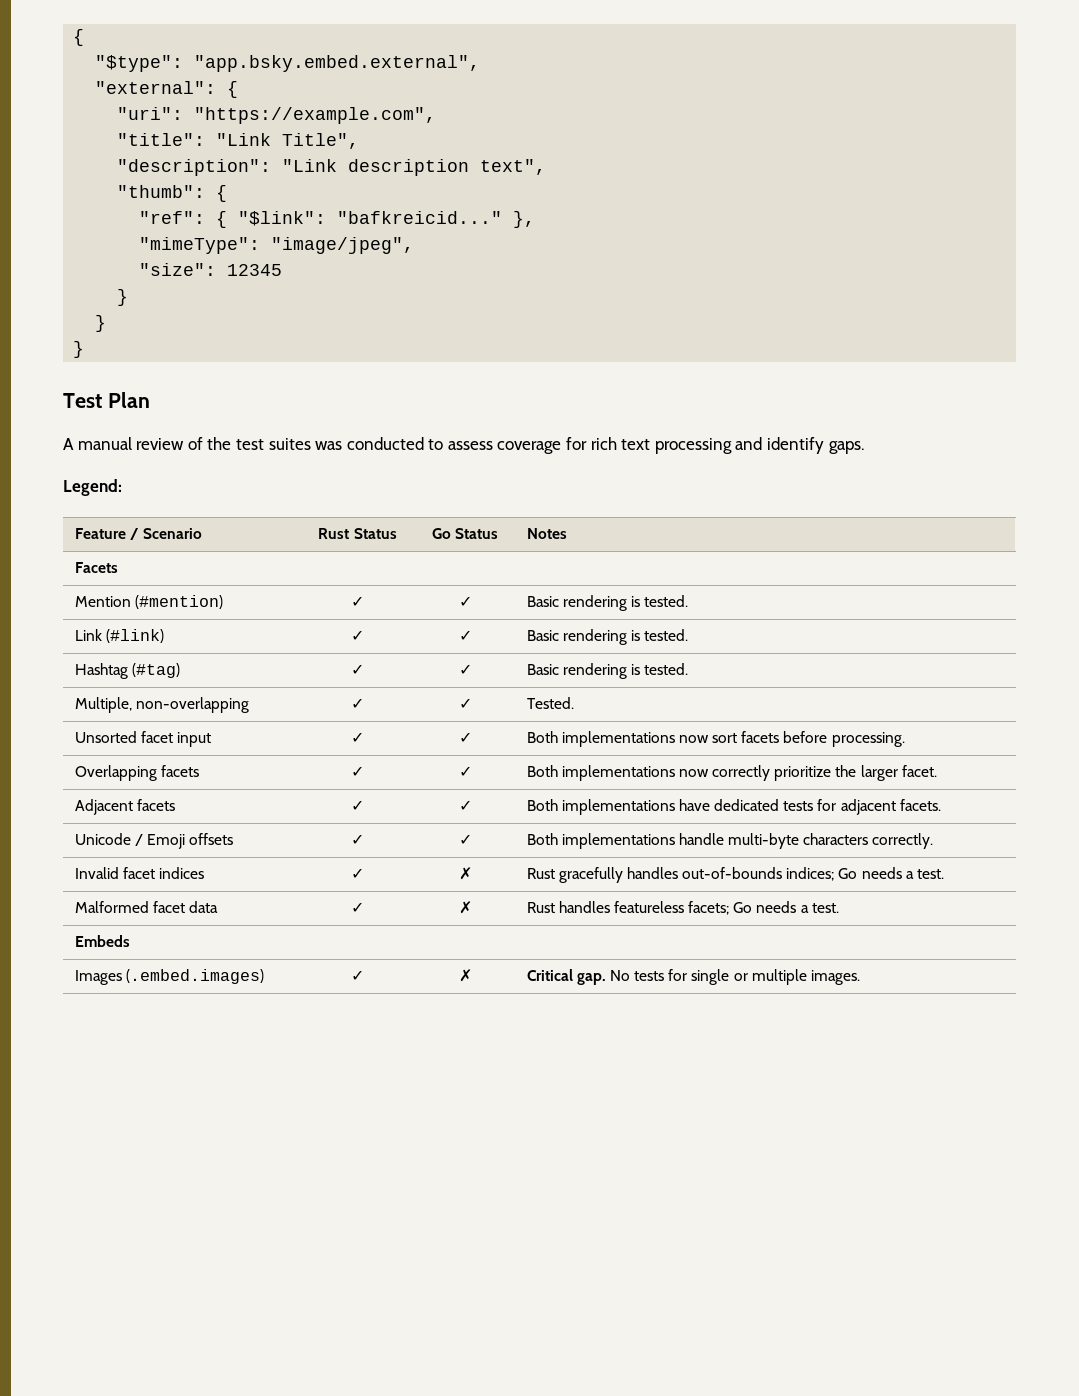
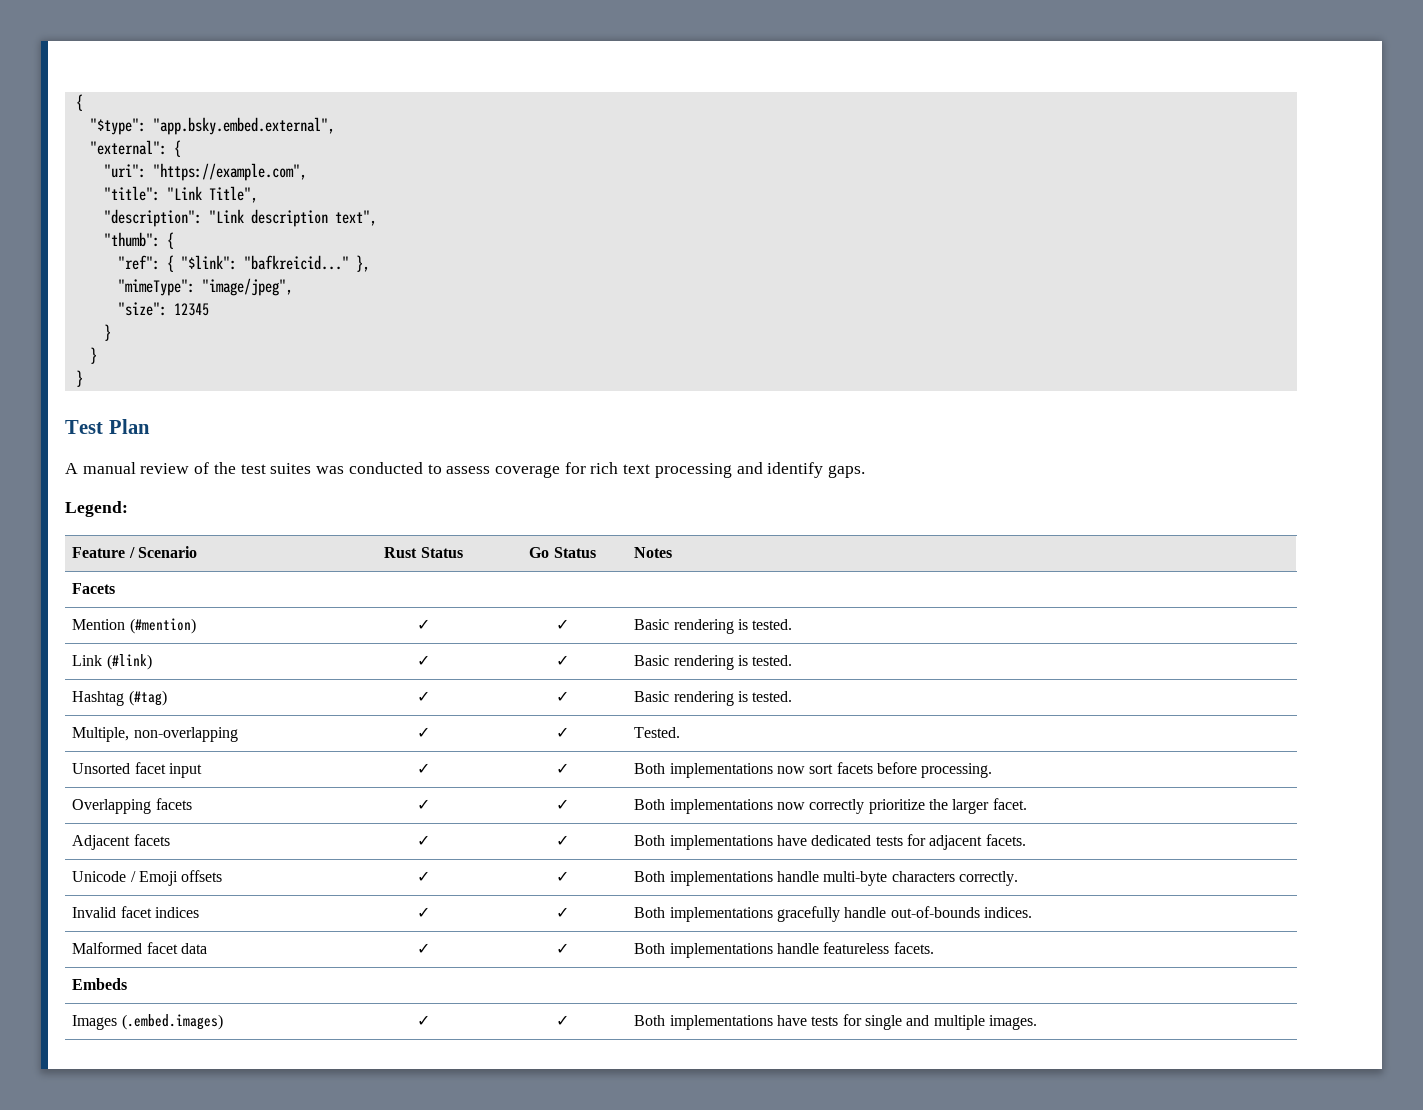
- Invalid facet indices | ✓ | ✗ | Rust gracefully handles out-of-bounds indices; Go needs a test.
- Malformed facet data | ✓ | ✗ | Rust handles featureless facets; Go needs a test.
+ Invalid facet indices | ✓ | ✓ | Both implementations gracefully handle out-of-bounds indices.
+ Malformed facet data | ✓ | ✓ | Both implementations handle featureless facets.
- Images (.embed.images) | ✓ | ✗ | Critical gap. No tests for single or multiple images.
+ Images (.embed.images) | ✓ | ✓ | Both implementations have tests for single and multiple images.

